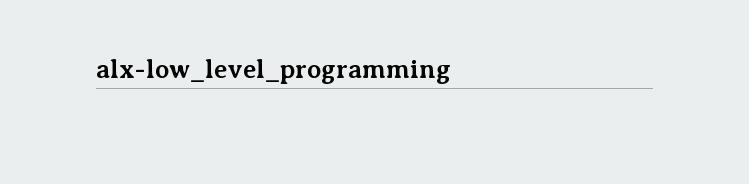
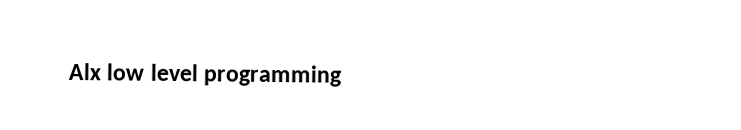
- alx-low_level_programming
+ Alx low level programming

